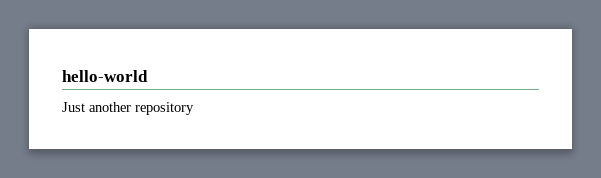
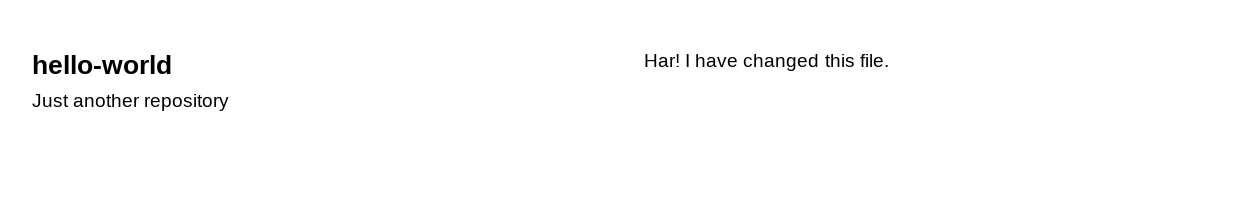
+ Har! I have changed this file.

